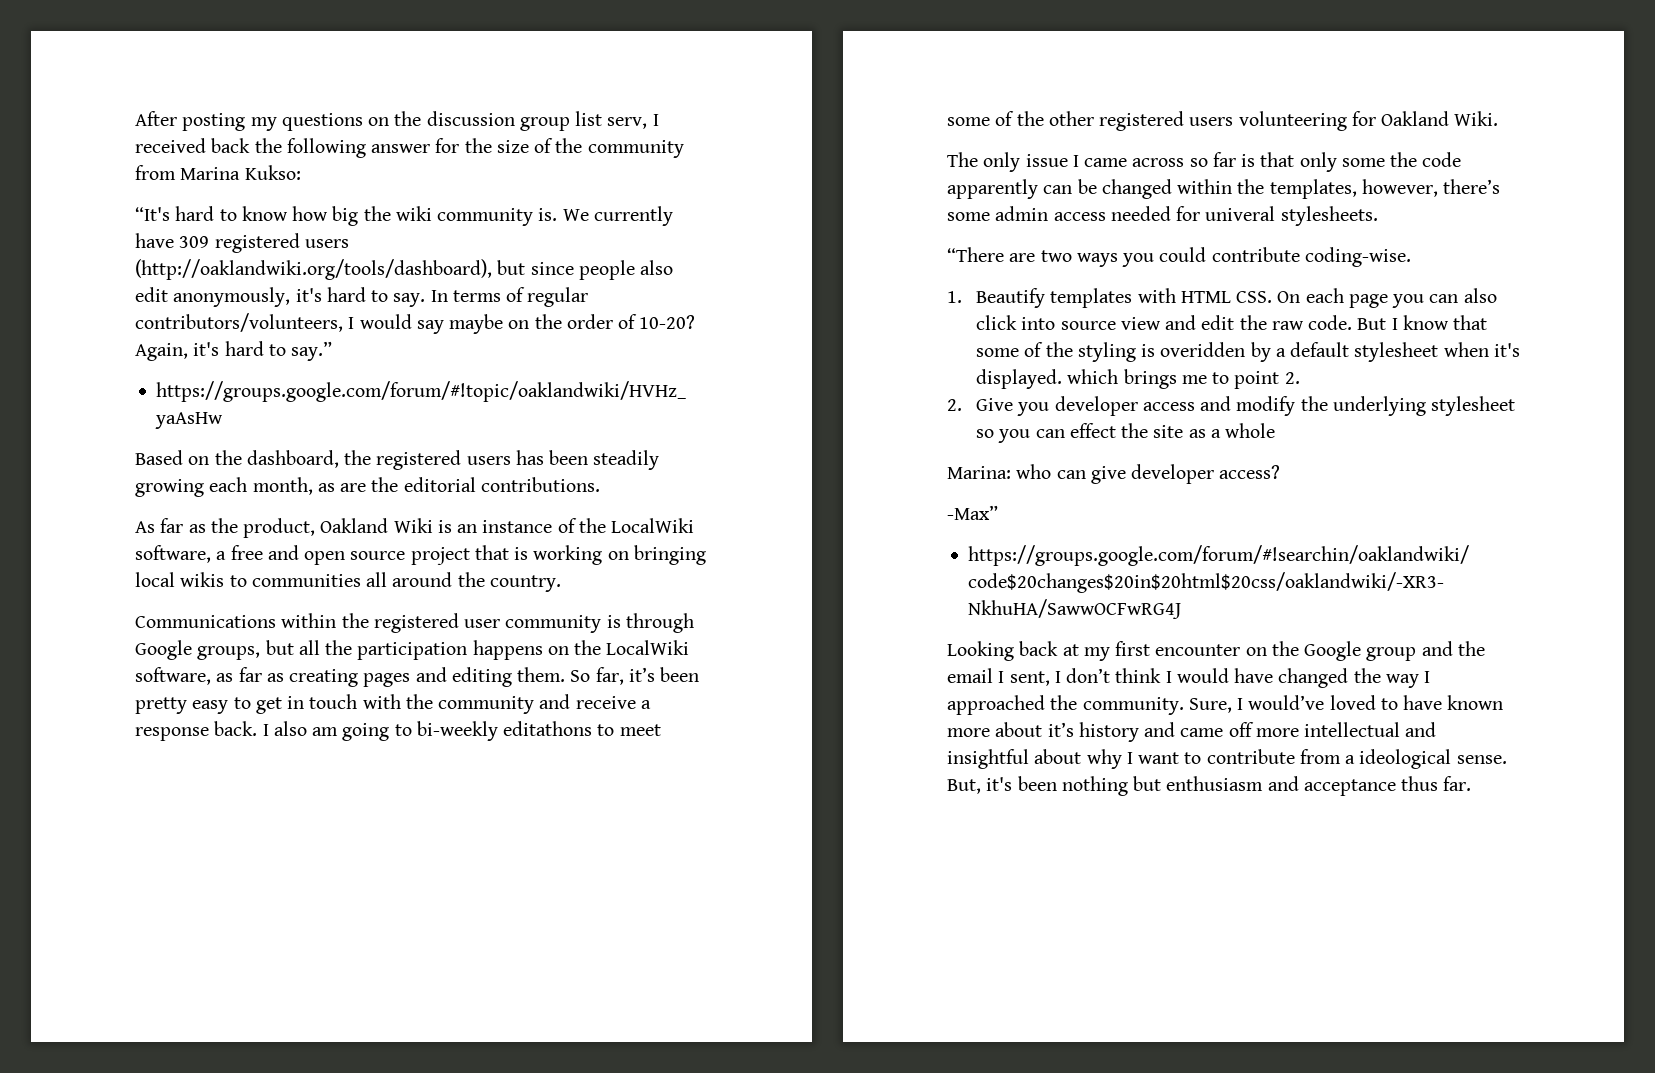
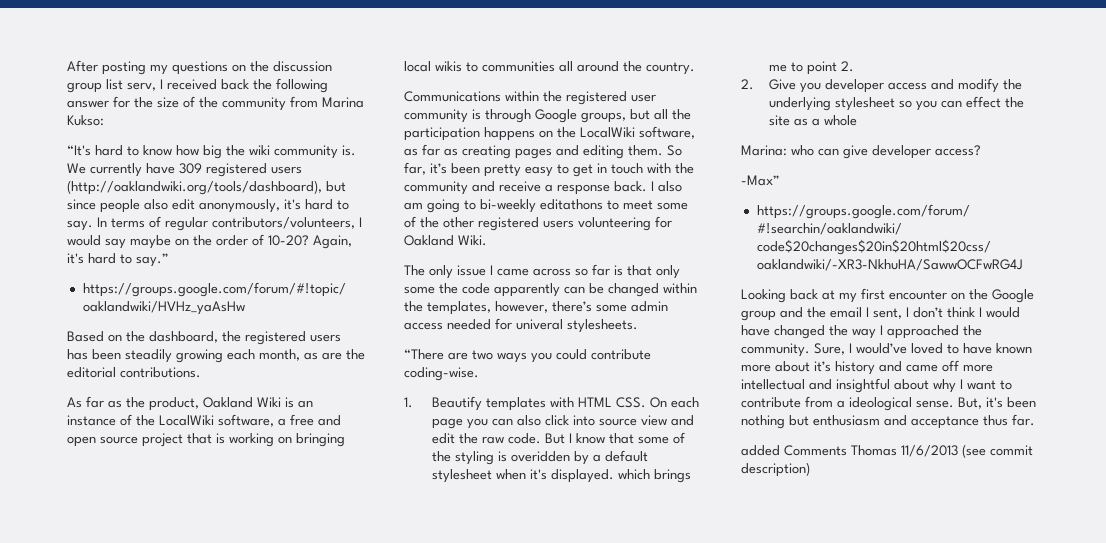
+ added Comments Thomas 11/6/2013 (see commit description)

